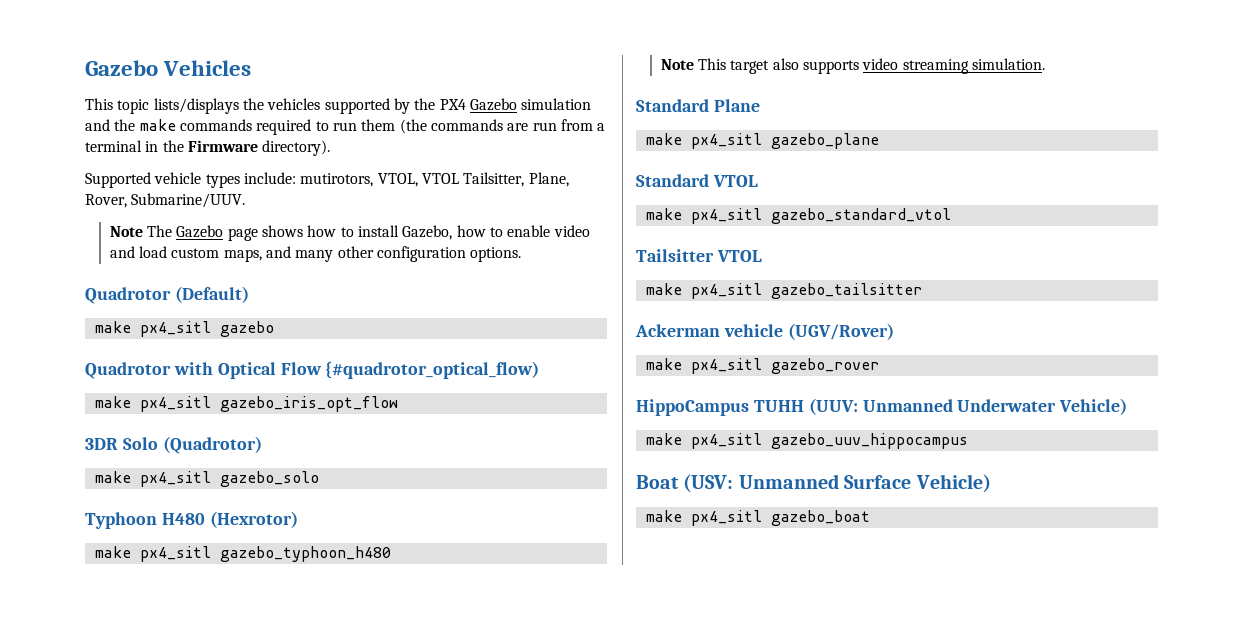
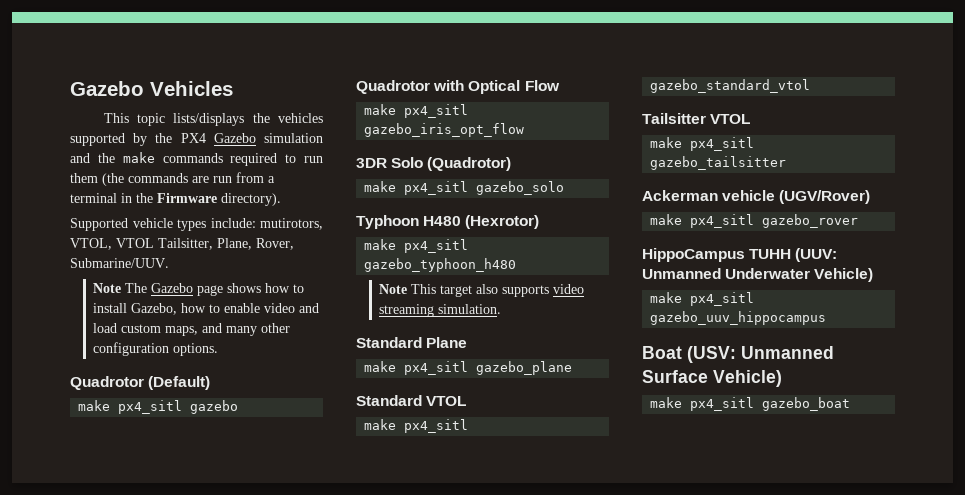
- Quadrotor with Optical Flow {#quadrotor_optical_flow)
+ Quadrotor with Optical Flow

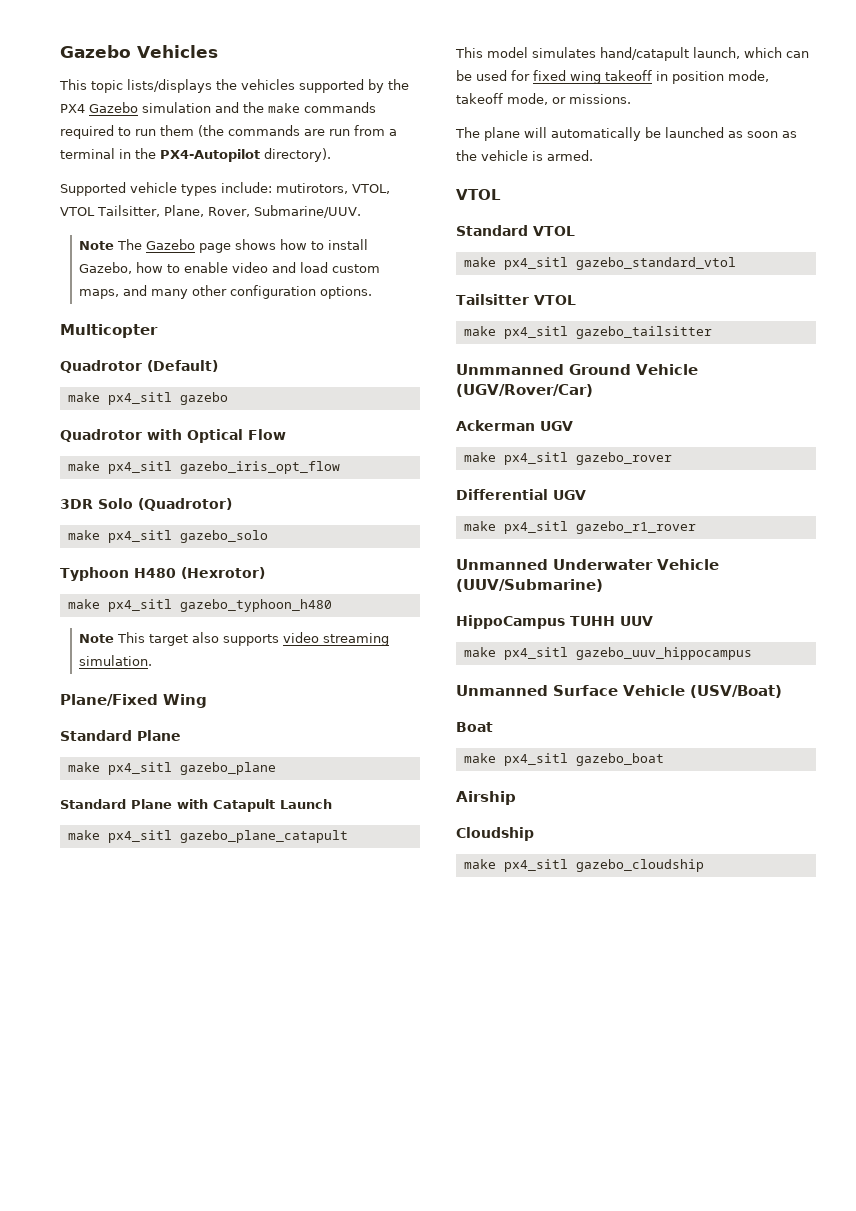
- This topic lists/displays the vehicles supported by the PX4 Gazebo simulation and the make commands required to run them (the commands are run from a terminal in the Firmware directory).
+ This topic lists/displays the vehicles supported by the PX4 Gazebo simulation and the make commands required to run them (the commands are run from a terminal in the PX4-Autopilot directory).
+ Multicopter
+ Plane/Fixed Wing
+ Standard Plane with Catapult Launch
+ make px4_sitl gazebo_plane_catapult
+ This model simulates hand/catapult launch, which can be used for fixed wing takeoff in position mode, takeoff mode, or missions.
+ The plane will automatically be launched as soon as the vehicle is armed.
+ VTOL
+ Unmmanned Ground Vehicle (UGV/Rover/Car)
- Ackerman vehicle (UGV/Rover)
+ Ackerman UGV
- HippoCampus TUHH (UUV: Unmanned Underwater Vehicle)
+ Differential UGV
+ make px4_sitl gazebo_r1_rover
+ Unmanned Underwater Vehicle (UUV/Submarine)
+ HippoCampus TUHH UUV
  make px4_sitl gazebo_uuv_hippocampus
- Boat (USV: Unmanned Surface Vehicle)
+ Unmanned Surface Vehicle (USV/Boat)
+ Boat
  make px4_sitl gazebo_boat
+ Airship
+ Cloudship
+ make px4_sitl gazebo_cloudship

